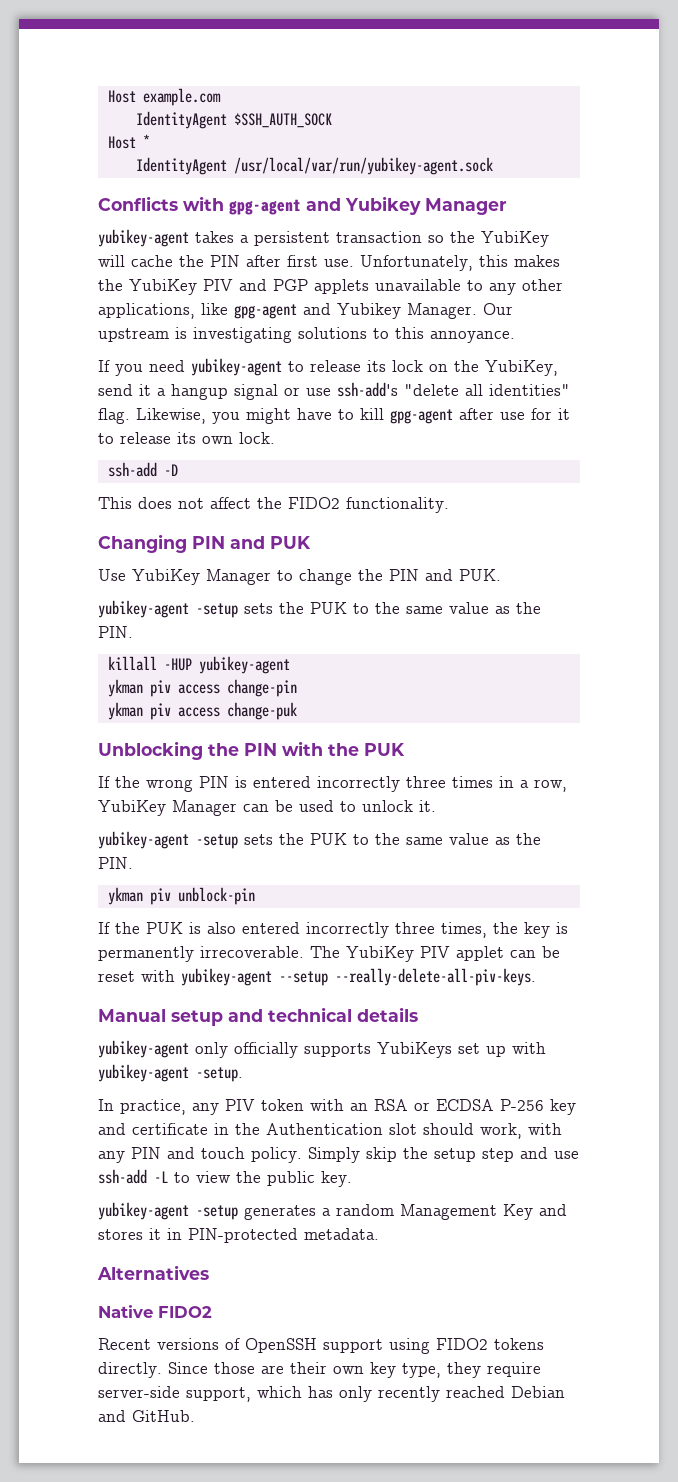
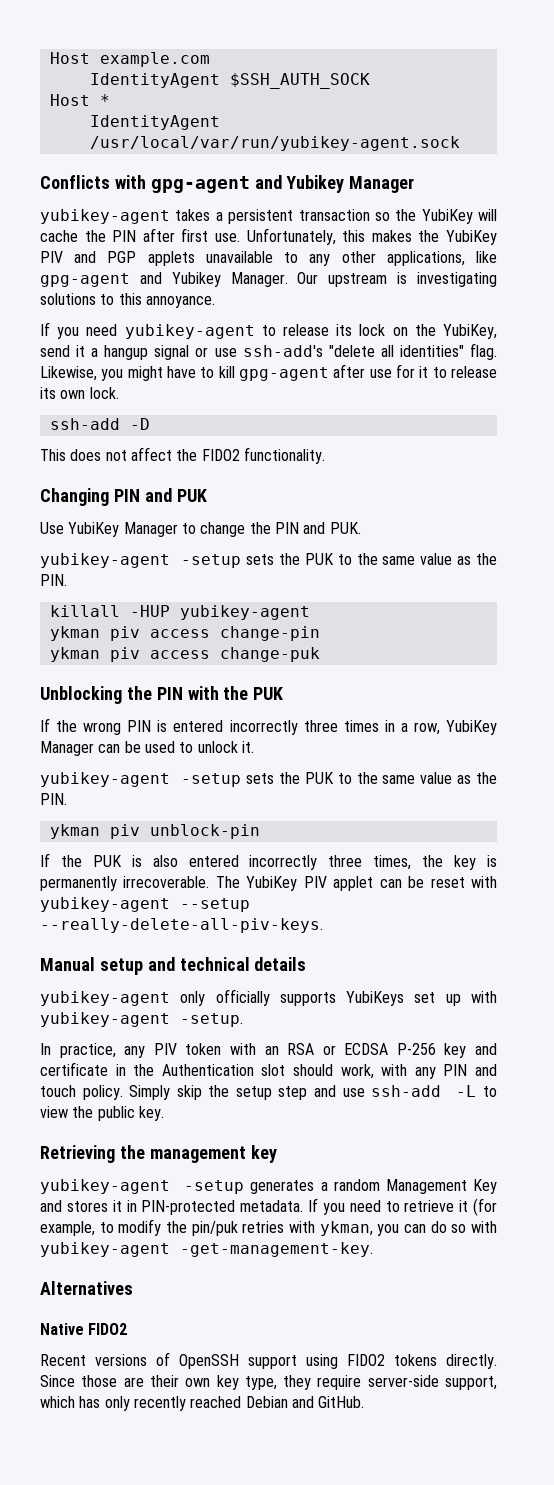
+ Retrieving the management key
+ If you need to retrieve it (for example, to modify the pin/puk retries with ykman, you can do so with yubikey-agent -get-management-key.

